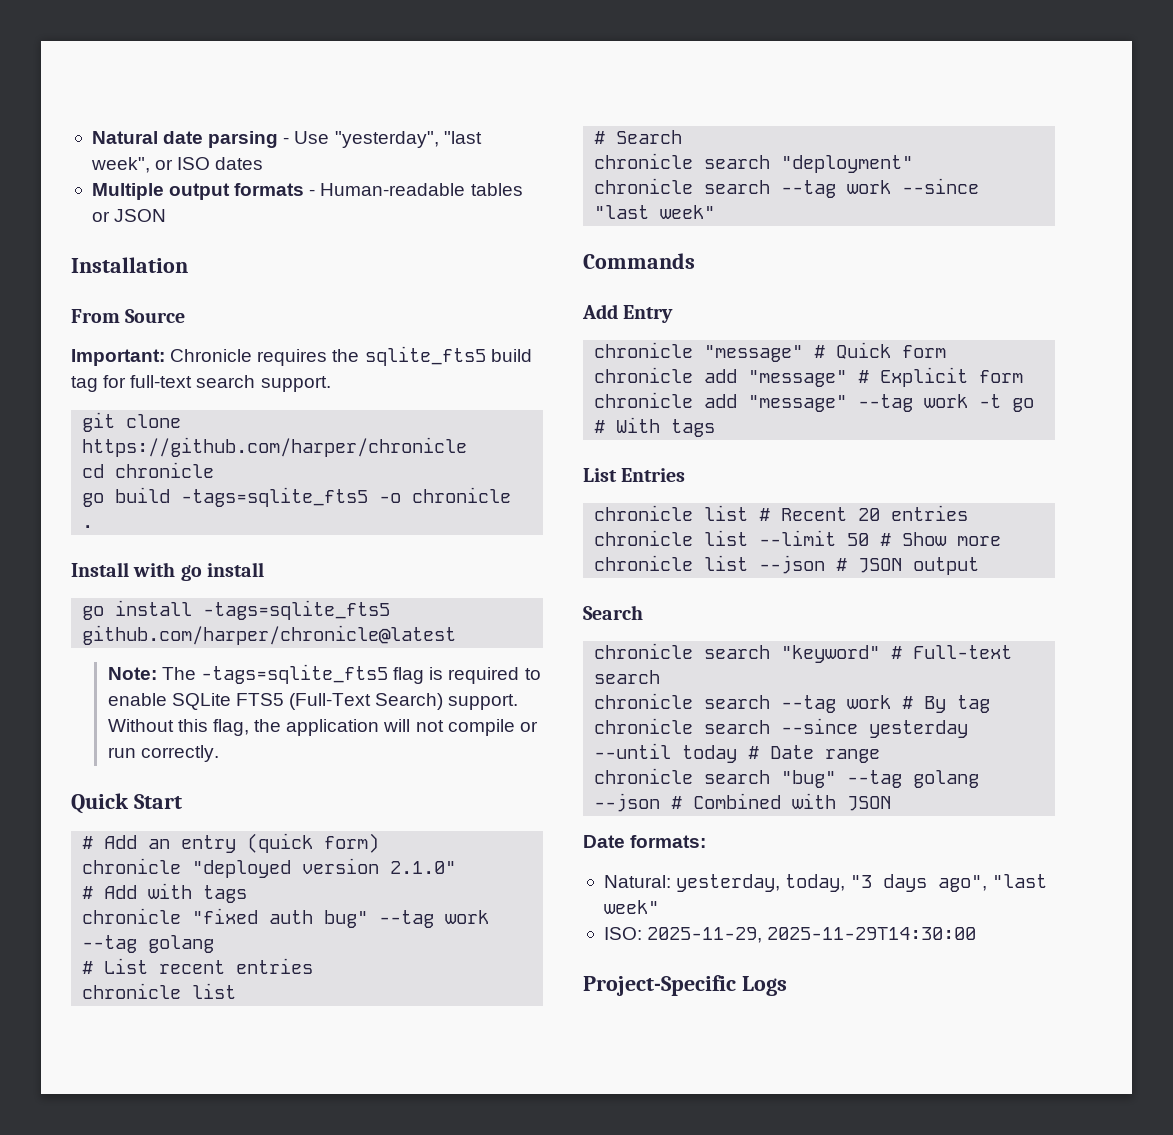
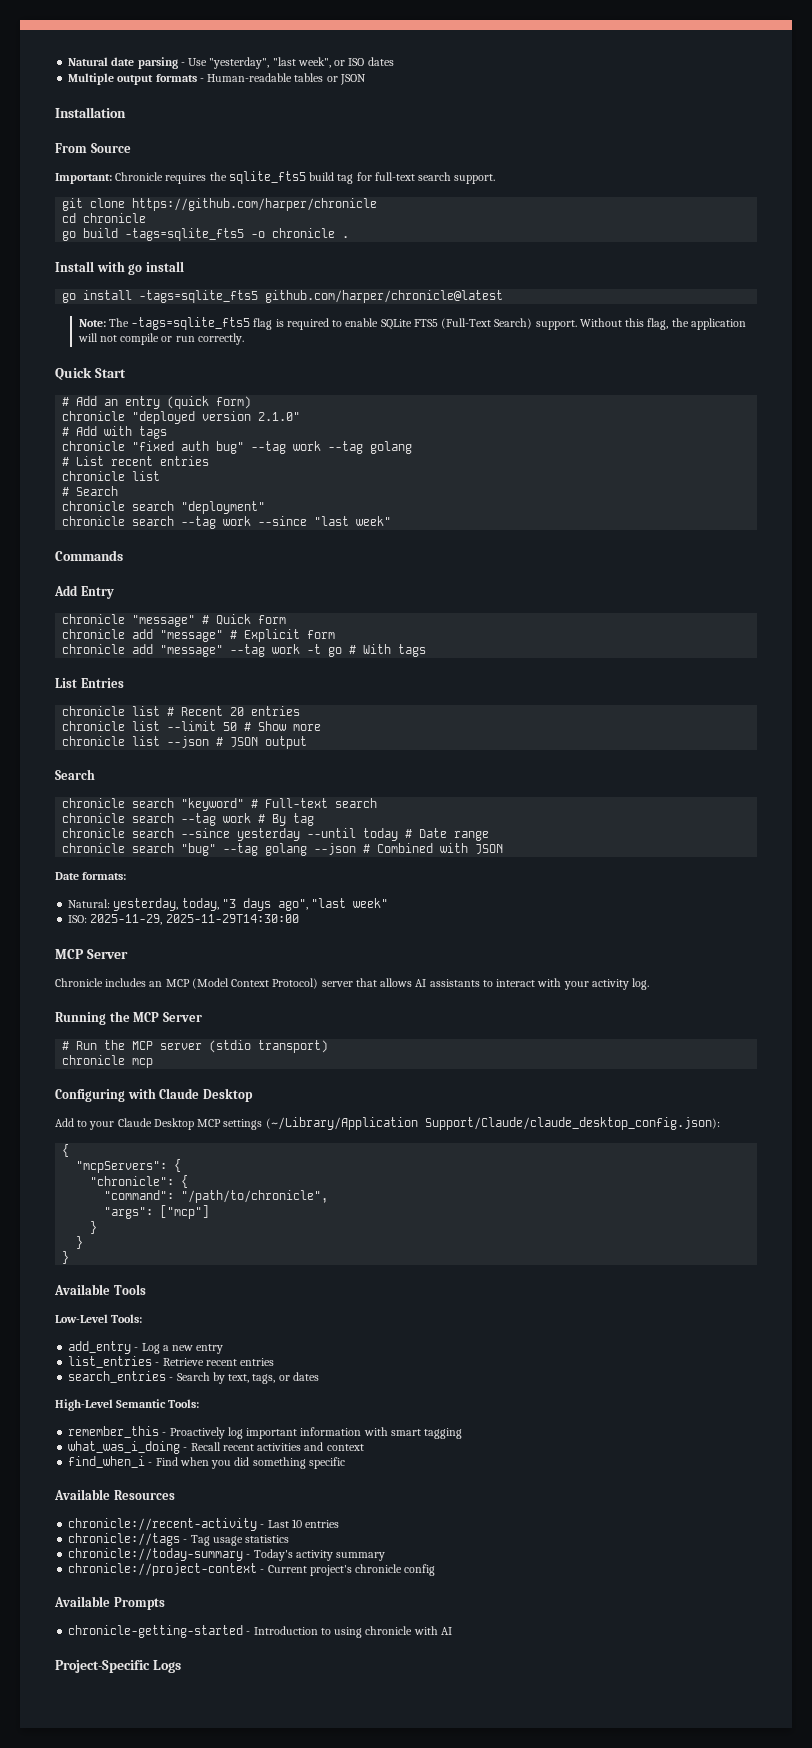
  ISO: 2025-11-29, 2025-11-29T14:30:00
+ MCP Server
+ Chronicle includes an MCP (Model Context Protocol) server that allows AI assistants to interact with your activity log.
+ Running the MCP Server
+ # Run the MCP server (stdio transport)
+ chronicle mcp
+ Configuring with Claude Desktop
+ Add to your Claude Desktop MCP settings (~/Library/Application Support/Claude/claude_desktop_config.json):
+ {
+ "mcpServers": {
+ "chronicle": {
+ "command": "/path/to/chronicle",
+ "args": ["mcp"]
+ }
+ }
+ }
+ Available Tools
+ Low-Level Tools:
+ add_entry - Log a new entry
+ list_entries - Retrieve recent entries
+ search_entries - Search by text, tags, or dates
+ High-Level Semantic Tools:
+ remember_this - Proactively log important information with smart tagging
+ what_was_i_doing - Recall recent activities and context
+ find_when_i - Find when you did something specific
+ Available Resources
+ chronicle://recent-activity - Last 10 entries
+ chronicle://tags - Tag usage statistics
+ chronicle://today-summary - Today's activity summary
+ chronicle://project-context - Current project's chronicle config
+ Available Prompts
+ chronicle-getting-started - Introduction to using chronicle with AI

